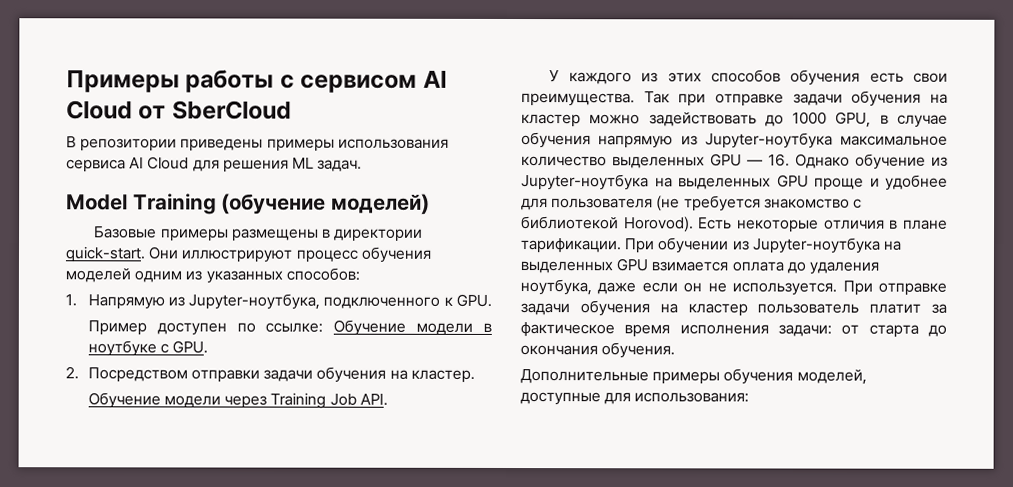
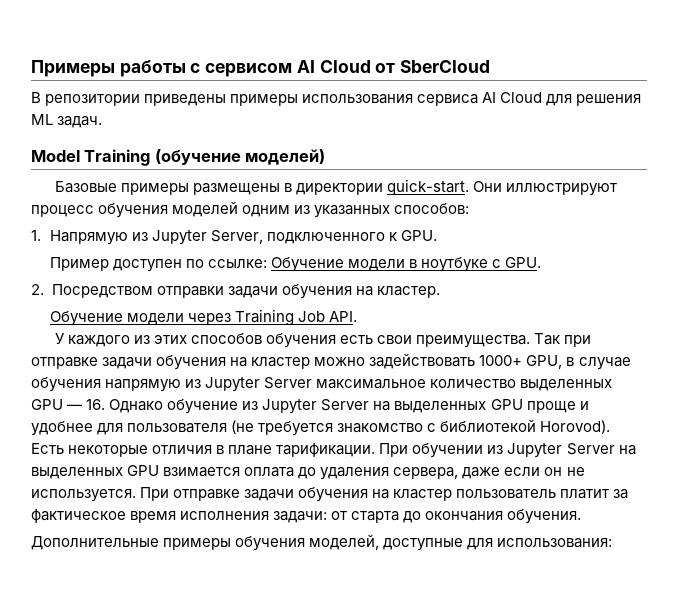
- 1. Напрямую из Jupyter-ноутбука, подключенного к GPU.
+ 1. Напрямую из Jupyter Server, подключенного к GPU.
- Так при отправке задачи обучения на кластер можно задействовать до 1000 GPU, в случае обучения напрямую из Jupyter-ноутбука максимальное количество выделенных GPU — 16. Однако обучение из Jupyter-ноутбука на выделенных GPU проще и удобнее для пользователя (не требуется знакомство с библиотекой Horovod).
+ Так при отправке задачи обучения на кластер можно задействовать 1000+ GPU, в случае обучения напрямую из Jupyter Server максимальное количество выделенных GPU — 16. Однако обучение из Jupyter Server на выделенных GPU проще и удобнее для пользователя (не требуется знакомство с библиотекой Horovod).
- При обучении из Jupyter-ноутбука на выделенных GPU взимается оплата до удаления ноутбука, даже если он не используется.
+ При обучении из Jupyter Server на выделенных GPU взимается оплата до удаления сервера, даже если он не используется.

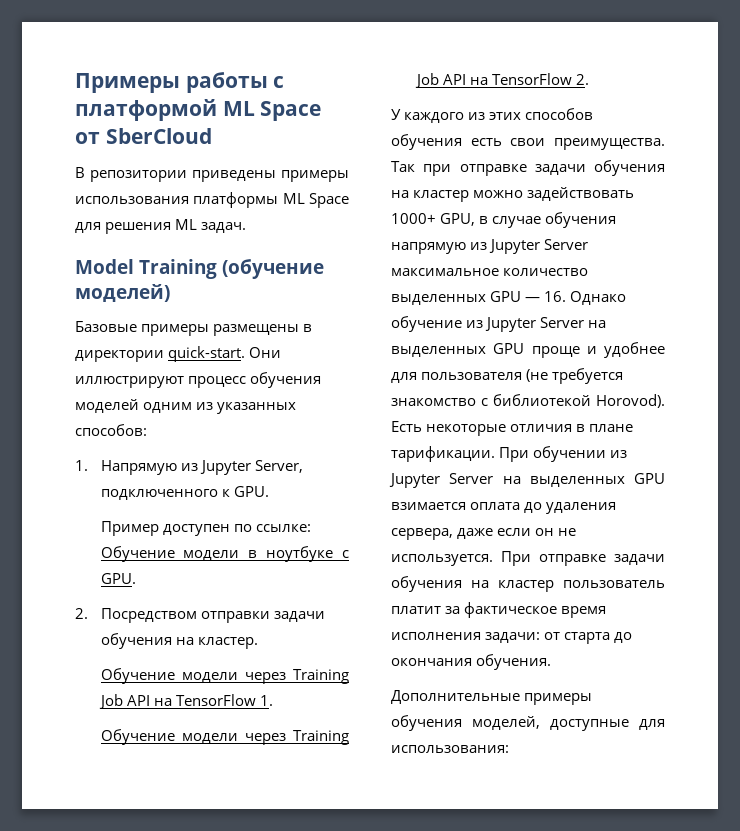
- Примеры работы с сервисом AI Cloud от SberCloud
+ Примеры работы с платформой ML Space от SberCloud
- В репозитории приведены примеры использования сервиса AI Cloud для решения ML задач.
+ В репозитории приведены примеры использования платформы ML Space для решения ML задач.
- Обучение модели через Training Job API.
+ Обучение модели через Training Job API на TensorFlow 1.
+ Обучение модели через Training Job API на TensorFlow 2.

